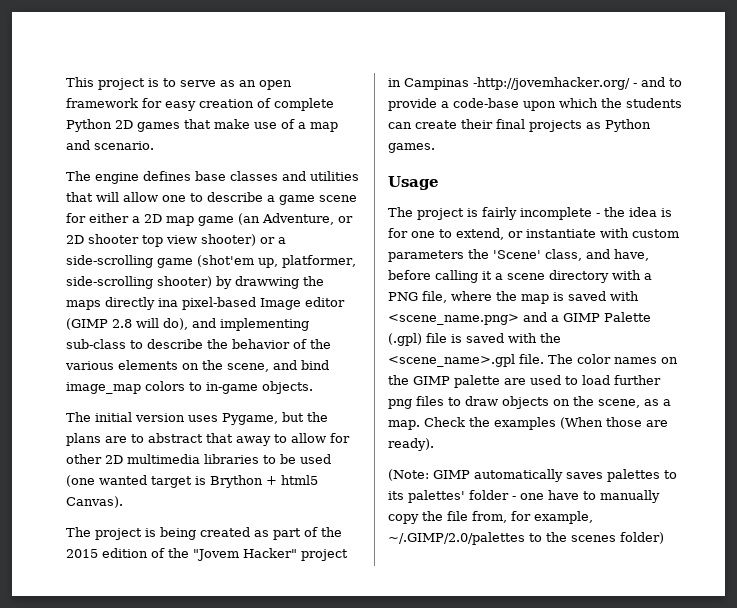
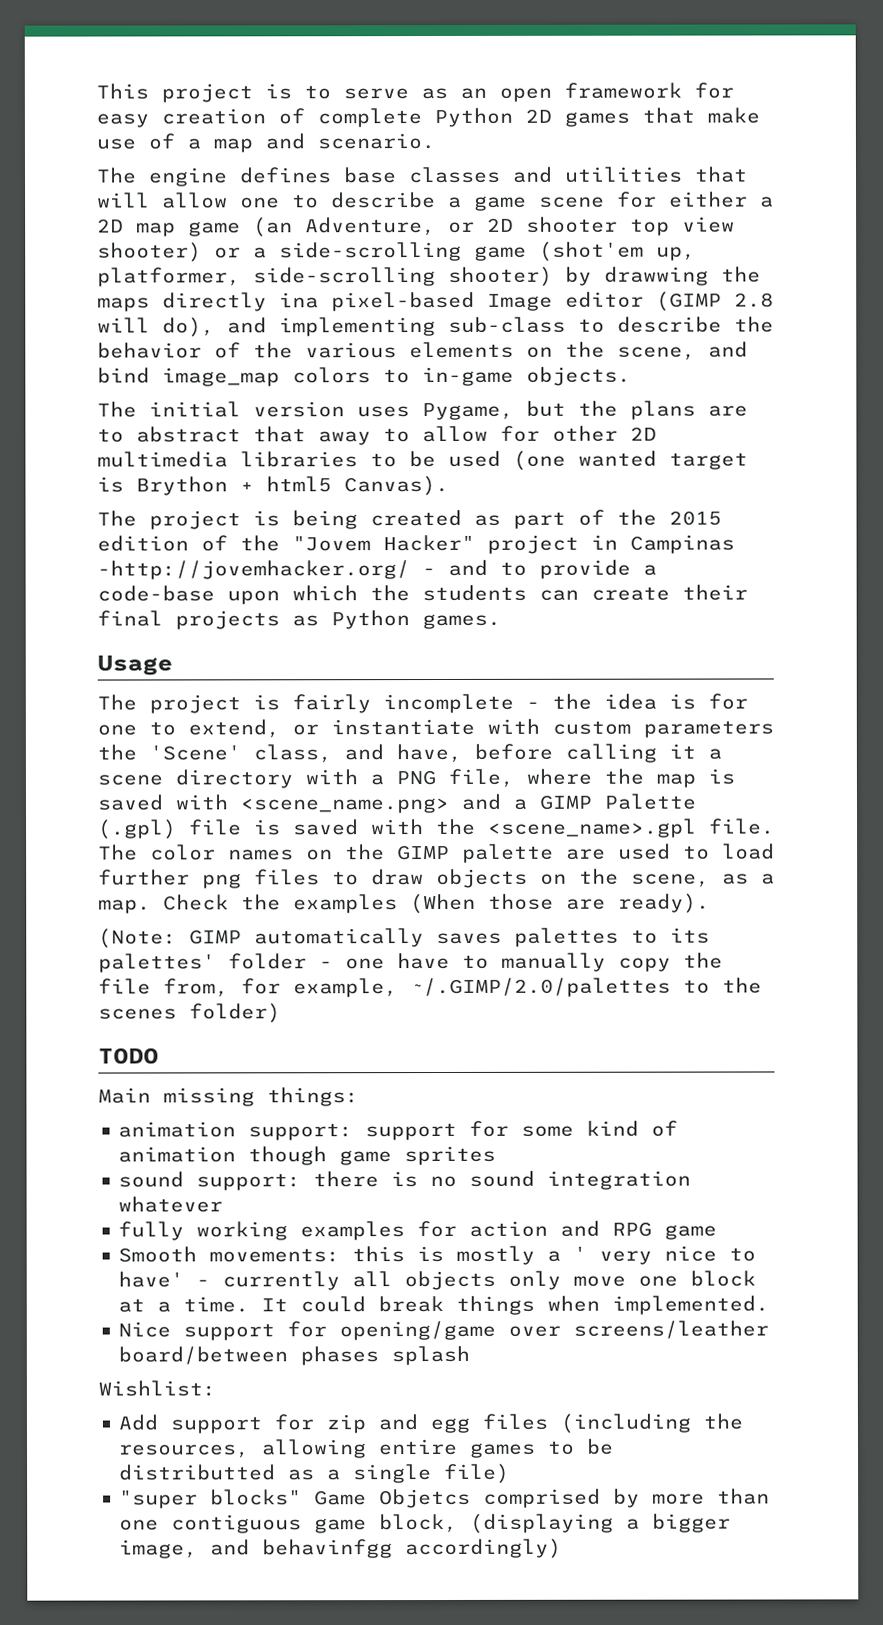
+ TODO
+ Main missing things:
+ animation support: support for some kind of animation though game sprites
+ sound support: there is no sound integration whatever
+ fully working examples for action and RPG game
+ Smooth movements: this is mostly a ' very nice to have' - currently all objects only move one block at a time. It could break things when implemented.
+ Nice support for opening/game over screens/leather board/between phases splash
+ Wishlist:
+ Add support for zip and egg files (including the resources, allowing entire games to be distributted as a single file)
+ "super blocks" Game Objetcs comprised by more than one contiguous game block, (displaying a bigger image, and behavinfgg accordingly)

